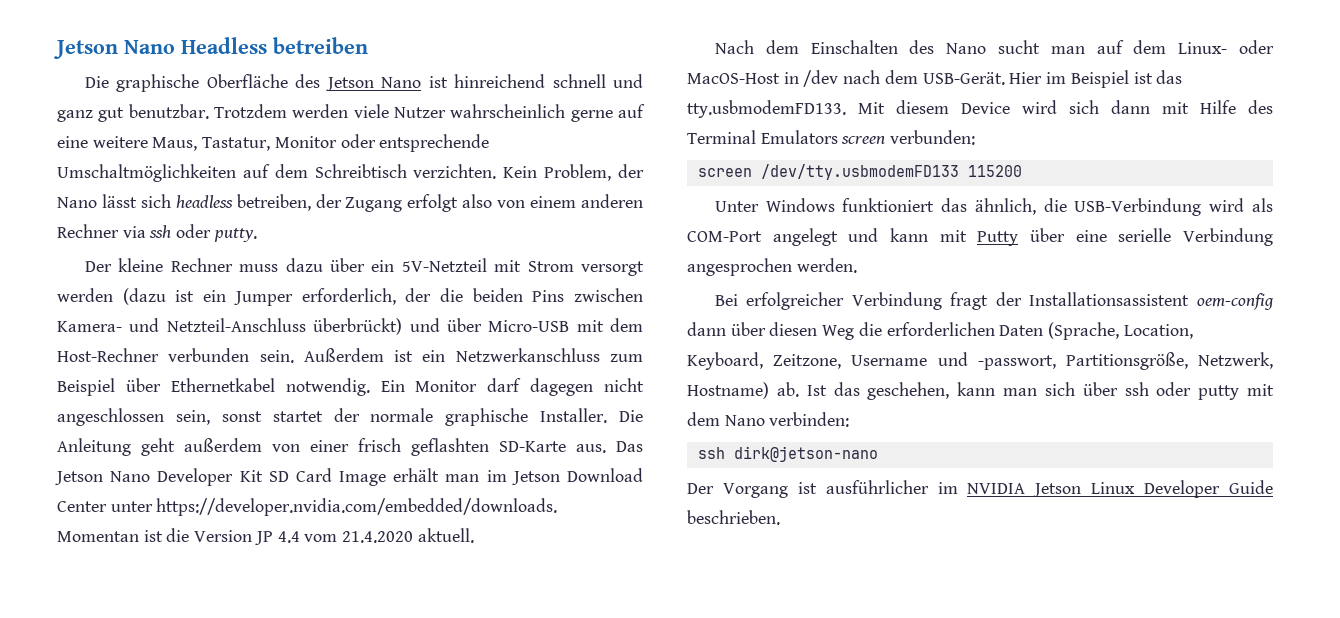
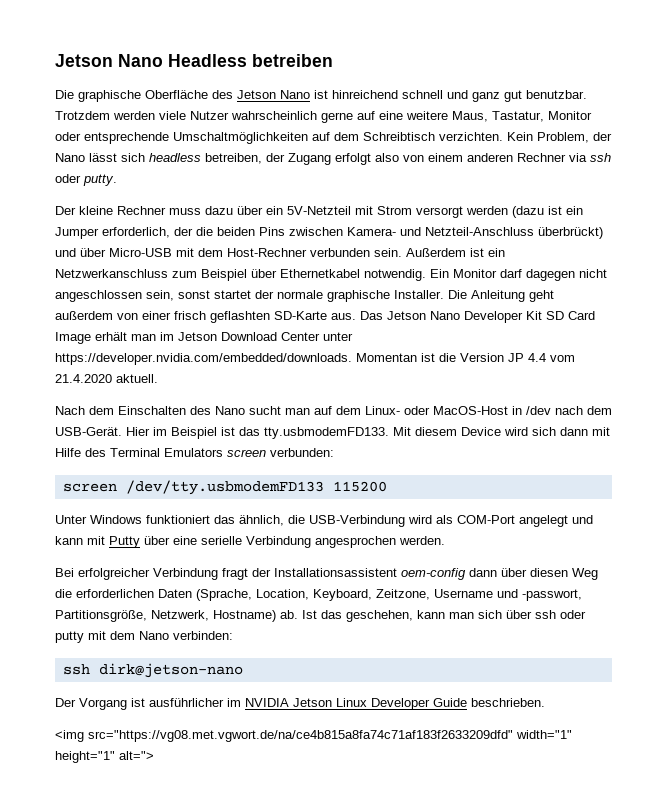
+ <img src="https://vg08.met.vgwort.de/na/ce4b815a8fa74c71af183f2633209dfd" width="1" height="1" alt=">

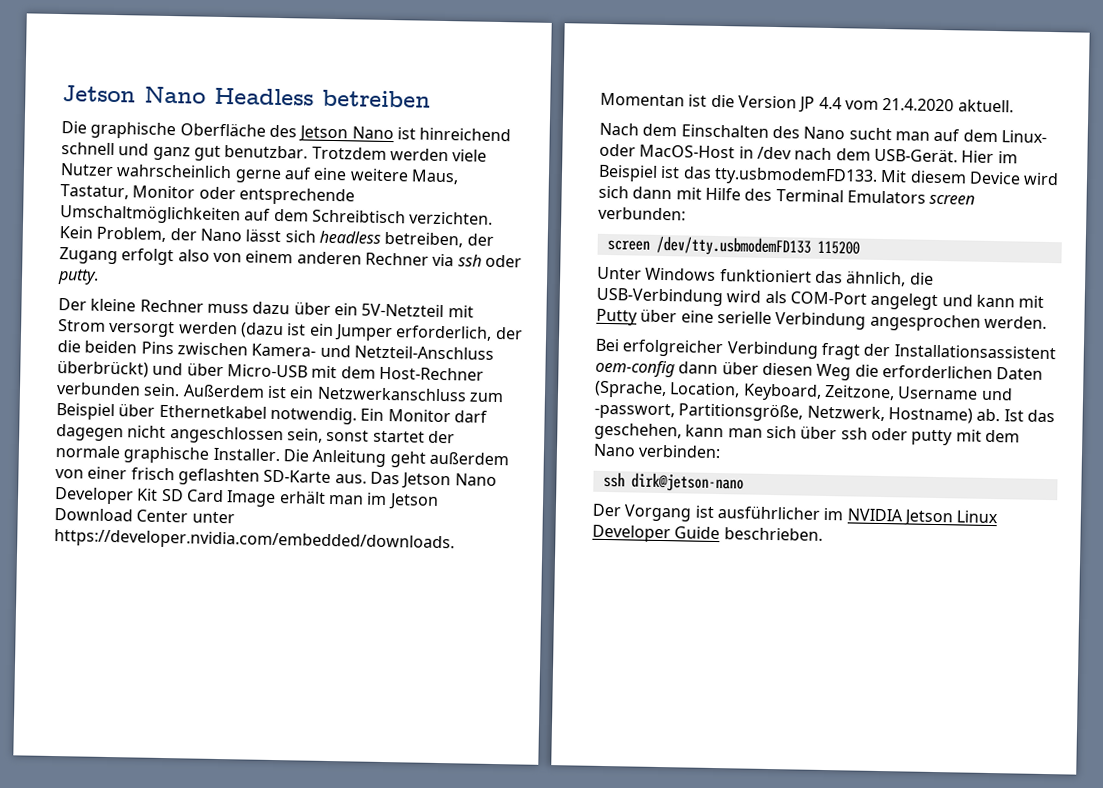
- <img src="https://vg08.met.vgwort.de/na/ce4b815a8fa74c71af183f2633209dfd" width="1" height="1" alt=">

